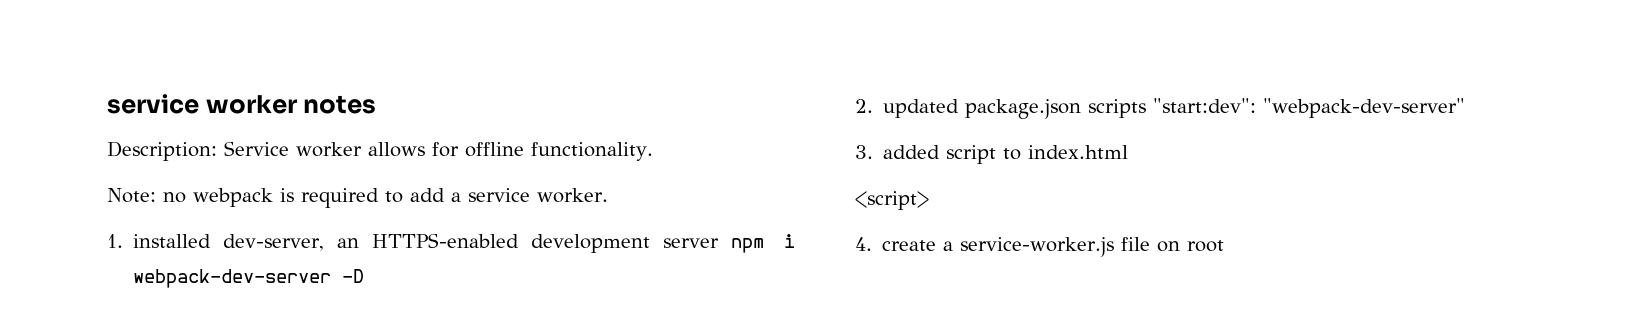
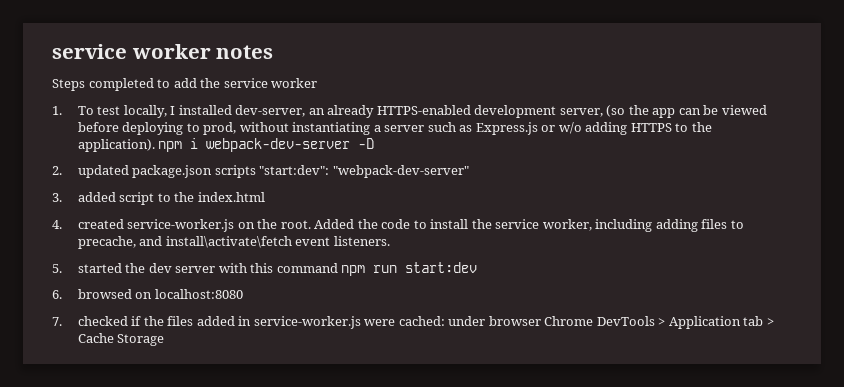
- Description: Service worker allows for offline functionality.
- Note: no webpack is required to add a service worker.
- 1. installed dev-server, an HTTPS-enabled development server npm i webpack-dev-server -D
+ Steps completed to add the service worker
+ 1. To test locally, I installed dev-server, an already HTTPS-enabled development server, (so the app can be viewed before deploying to prod, without instantiating a server such as Express.js or w/o adding HTTPS to the application). npm i webpack-dev-server -D
- 3. added script to index.html
+ 3. added script to the index.html
- <script>
- 4. create a service-worker.js file on root
+ 4. created service-worker.js on the root. Added the code to install the service worker, including adding files to precache, and install\activate\fetch event listeners.
+ 5. started the dev server with this command npm run start:dev
+ 6. browsed on localhost:8080
+ 7. checked if the files added in service-worker.js were cached: under browser Chrome DevTools > Application tab > Cache Storage

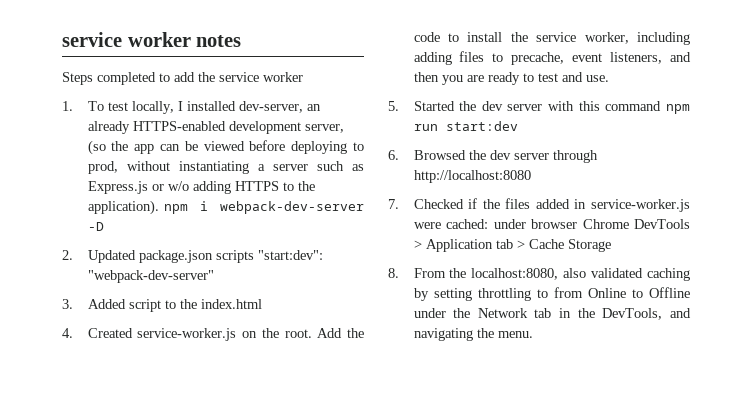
- 2. updated package.json scripts "start:dev": "webpack-dev-server"
+ 2. Updated package.json scripts "start:dev": "webpack-dev-server"
- 3. added script to the index.html
+ 3. Added script to the index.html
- 4. created service-worker.js on the root.
+ 4. Created service-worker.js on the root.
- Added the code to install the service worker, including adding files to precache, and install\activate\fetch event listeners.
+ Add the code to install the service worker, including adding files to precache, event listeners, and then you are ready to test and use.
- 5. started the dev server with this command npm run start:dev
+ 5. Started the dev server with this command npm run start:dev
- 6. browsed on localhost:8080
+ 6. Browsed the dev server through http://localhost:8080
- 7. checked if the files added in service-worker.js were cached: under browser Chrome DevTools > Application tab > Cache Storage
+ 7. Checked if the files added in service-worker.js were cached: under browser Chrome DevTools > Application tab > Cache Storage
+ 8. From the localhost:8080, also validated caching by setting throttling to from Online to Offline under the Network tab in the DevTools, and navigating the menu.

